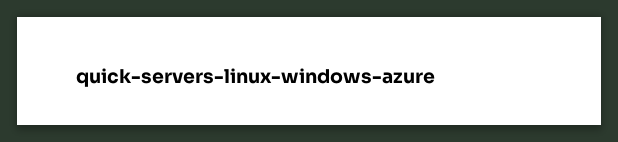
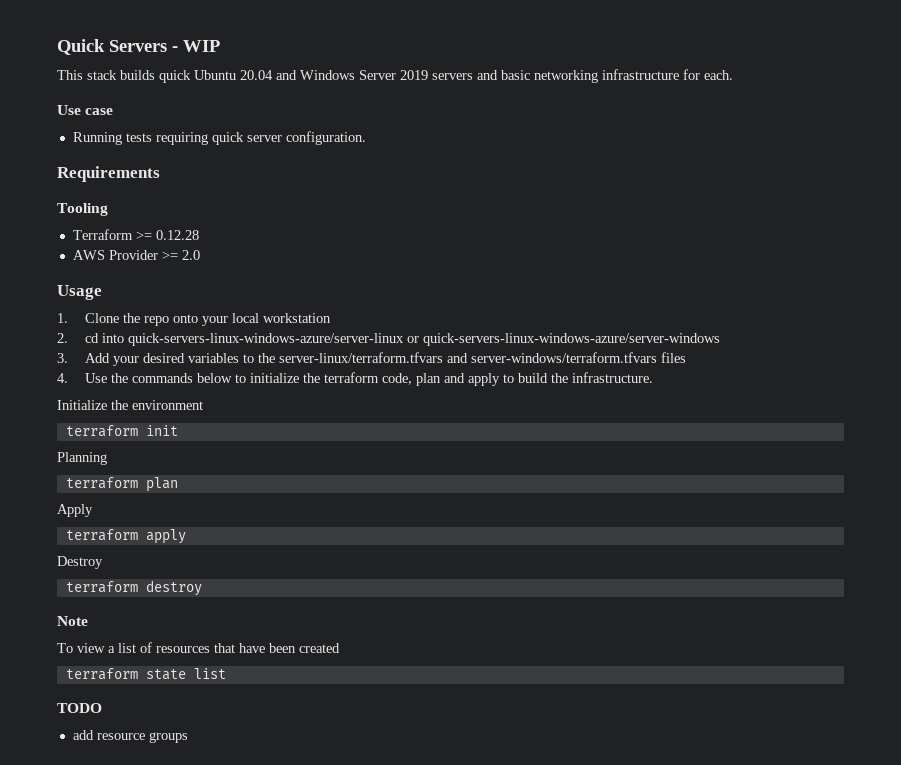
- quick-servers-linux-windows-azure
+ Quick Servers - WIP
+ This stack builds quick Ubuntu 20.04 and Windows Server 2019 servers and basic networking infrastructure for each.
+ Use case
+ Running tests requiring quick server configuration.
+ Requirements
+ Tooling
+ Terraform >= 0.12.28
+ AWS Provider >= 2.0
+ Usage
+ 1. Clone the repo onto your local workstation
+ 2. cd into quick-servers-linux-windows-azure/server-linux or quick-servers-linux-windows-azure/server-windows
+ 3. Add your desired variables to the server-linux/terraform.tfvars and server-windows/terraform.tfvars files
+ 4. Use the commands below to initialize the terraform code, plan and apply to build the infrastructure.
+ Initialize the environment
+ terraform init
+ Planning
+ terraform plan
+ Apply
+ terraform apply
+ Destroy
+ terraform destroy
+ Note
+ To view a list of resources that have been created
+ terraform state list
+ TODO
+ add resource groups

